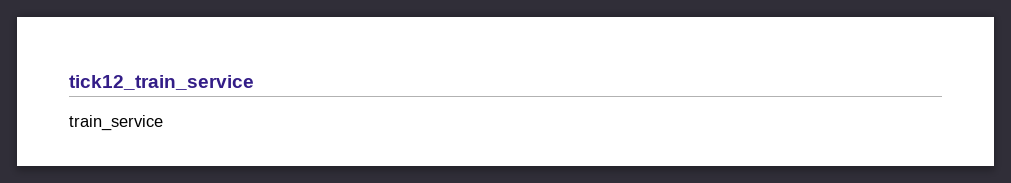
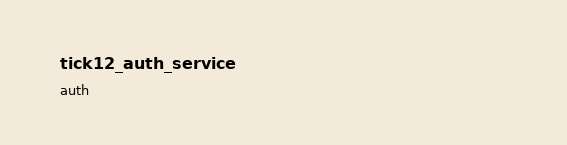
- tick12_train_service
- train_service
+ tick12_auth_service
+ auth

